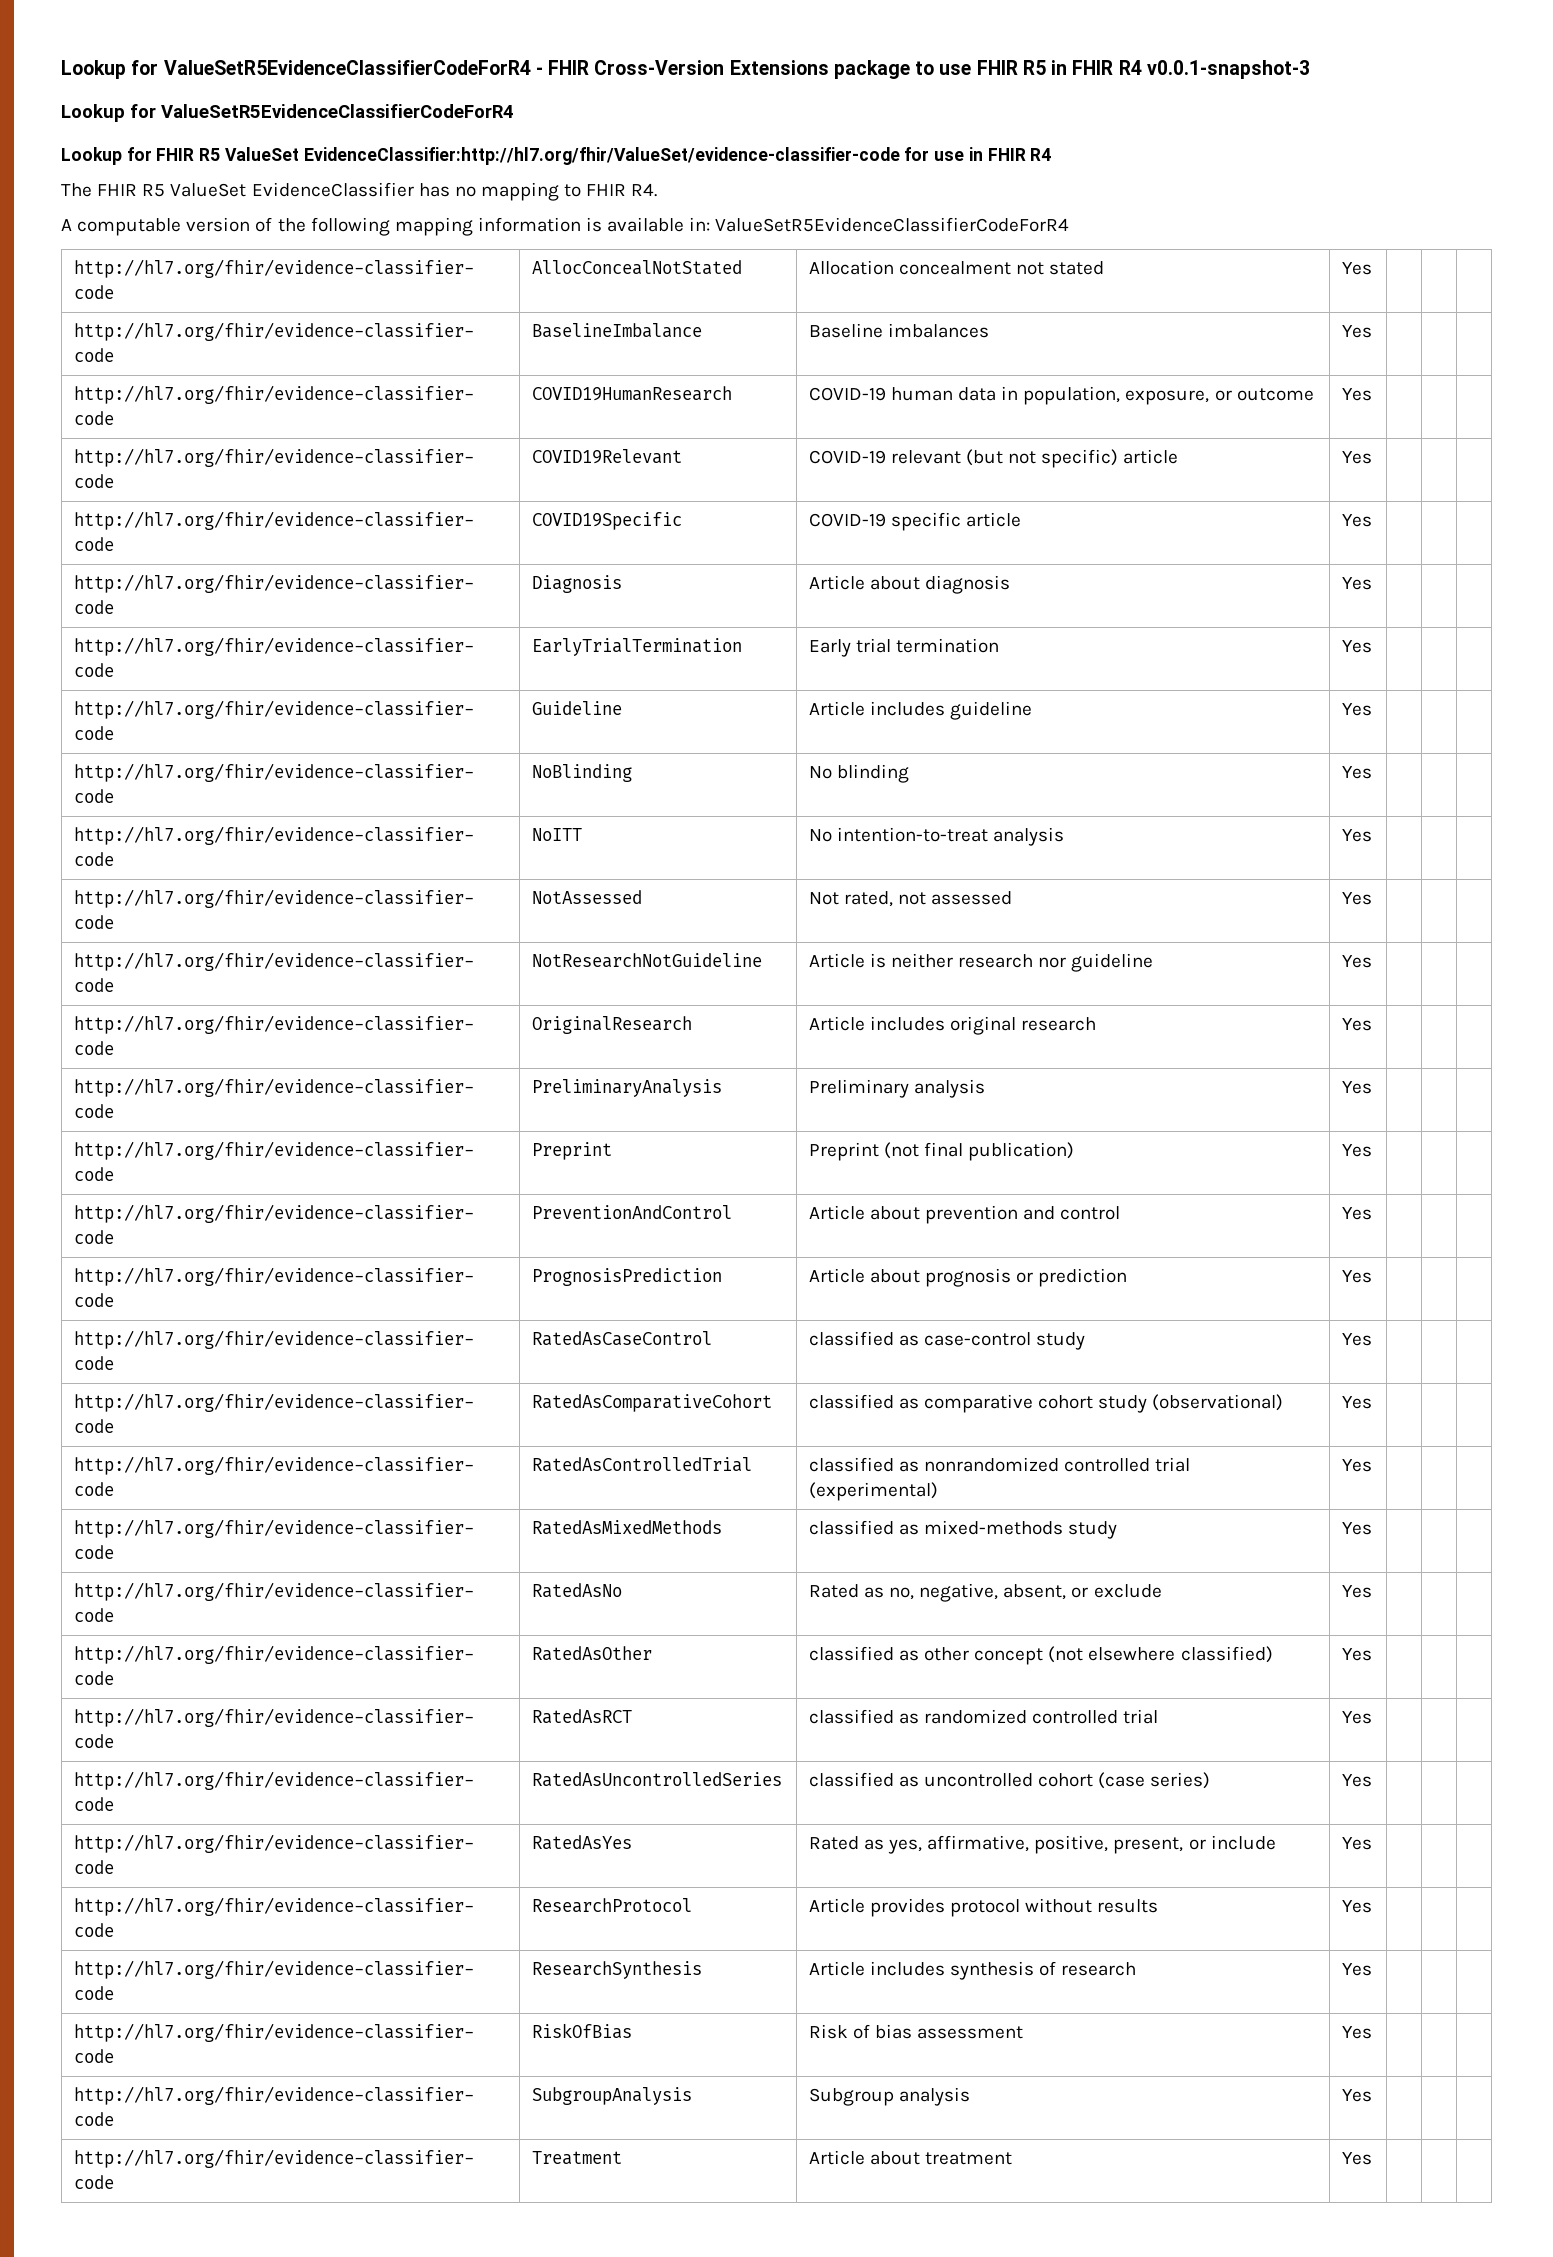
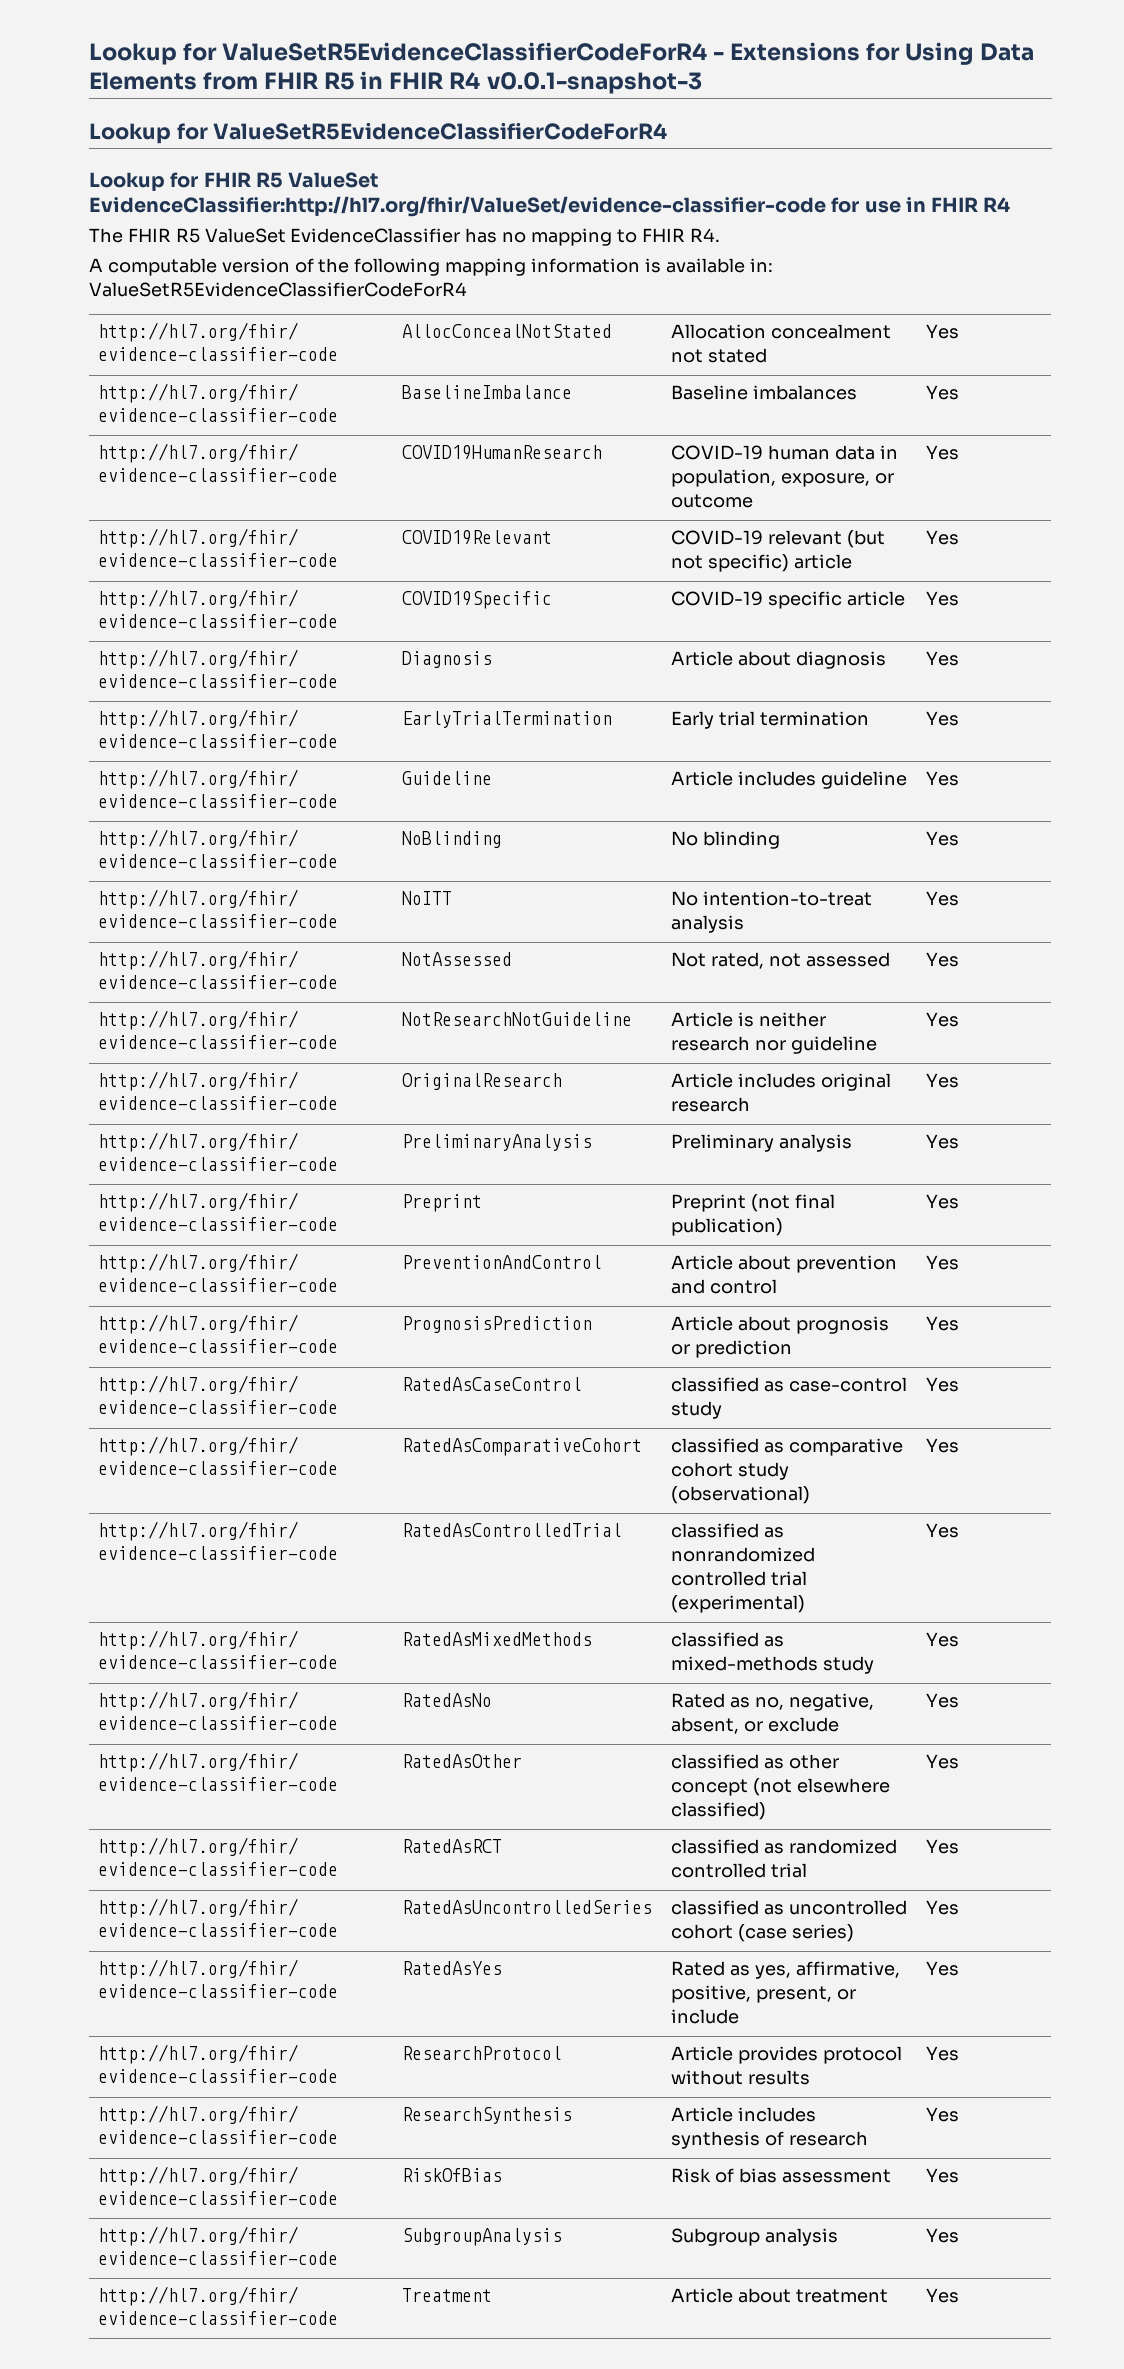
- Lookup for ValueSetR5EvidenceClassifierCodeForR4 - FHIR Cross-Version Extensions package to use FHIR R5 in FHIR R4 v0.0.1-snapshot-3
+ Lookup for ValueSetR5EvidenceClassifierCodeForR4 - Extensions for Using Data Elements from FHIR R5 in FHIR R4 v0.0.1-snapshot-3

